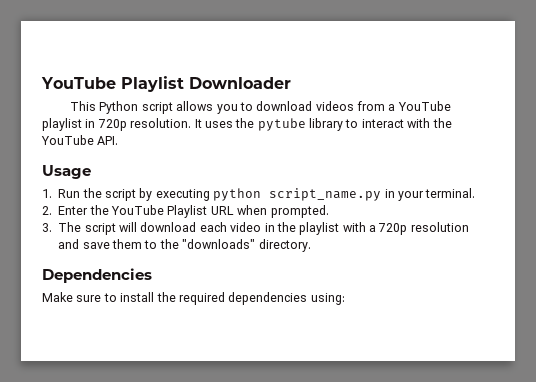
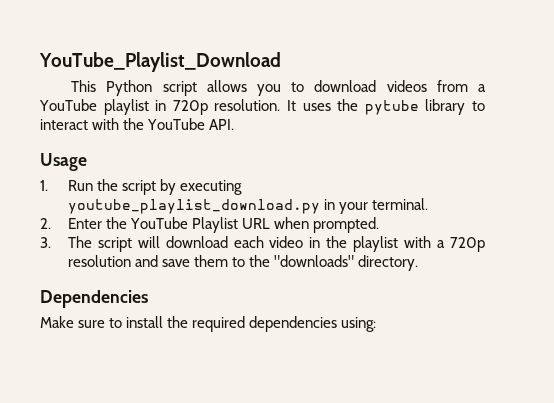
- YouTube Playlist Downloader
+ YouTube_Playlist_Download
- 1. Run the script by executing python script_name.py in your terminal.
+ 1. Run the script by executing youtube_playlist_download.py in your terminal.

